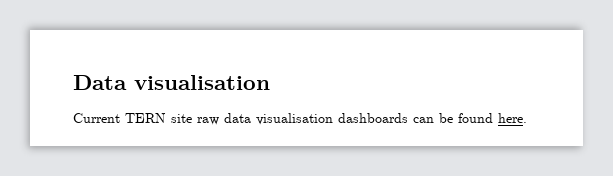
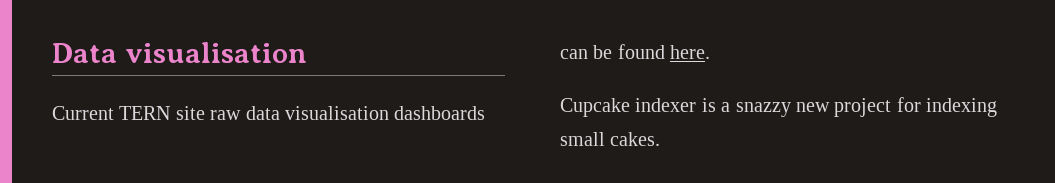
+ Cupcake indexer is a snazzy new project for indexing small cakes.

